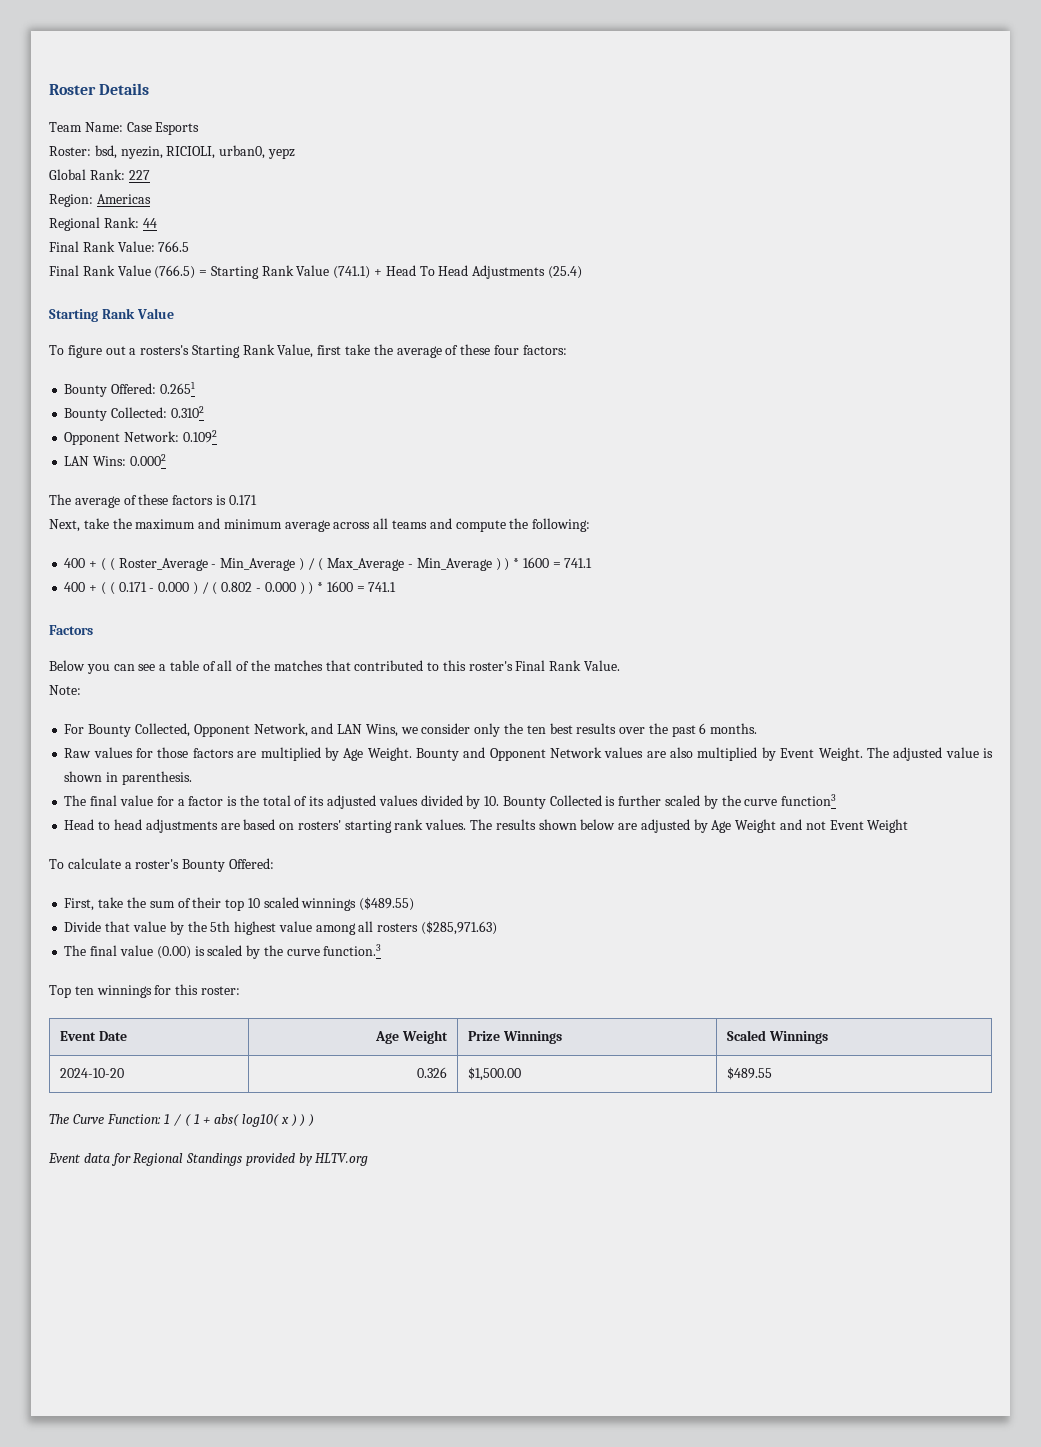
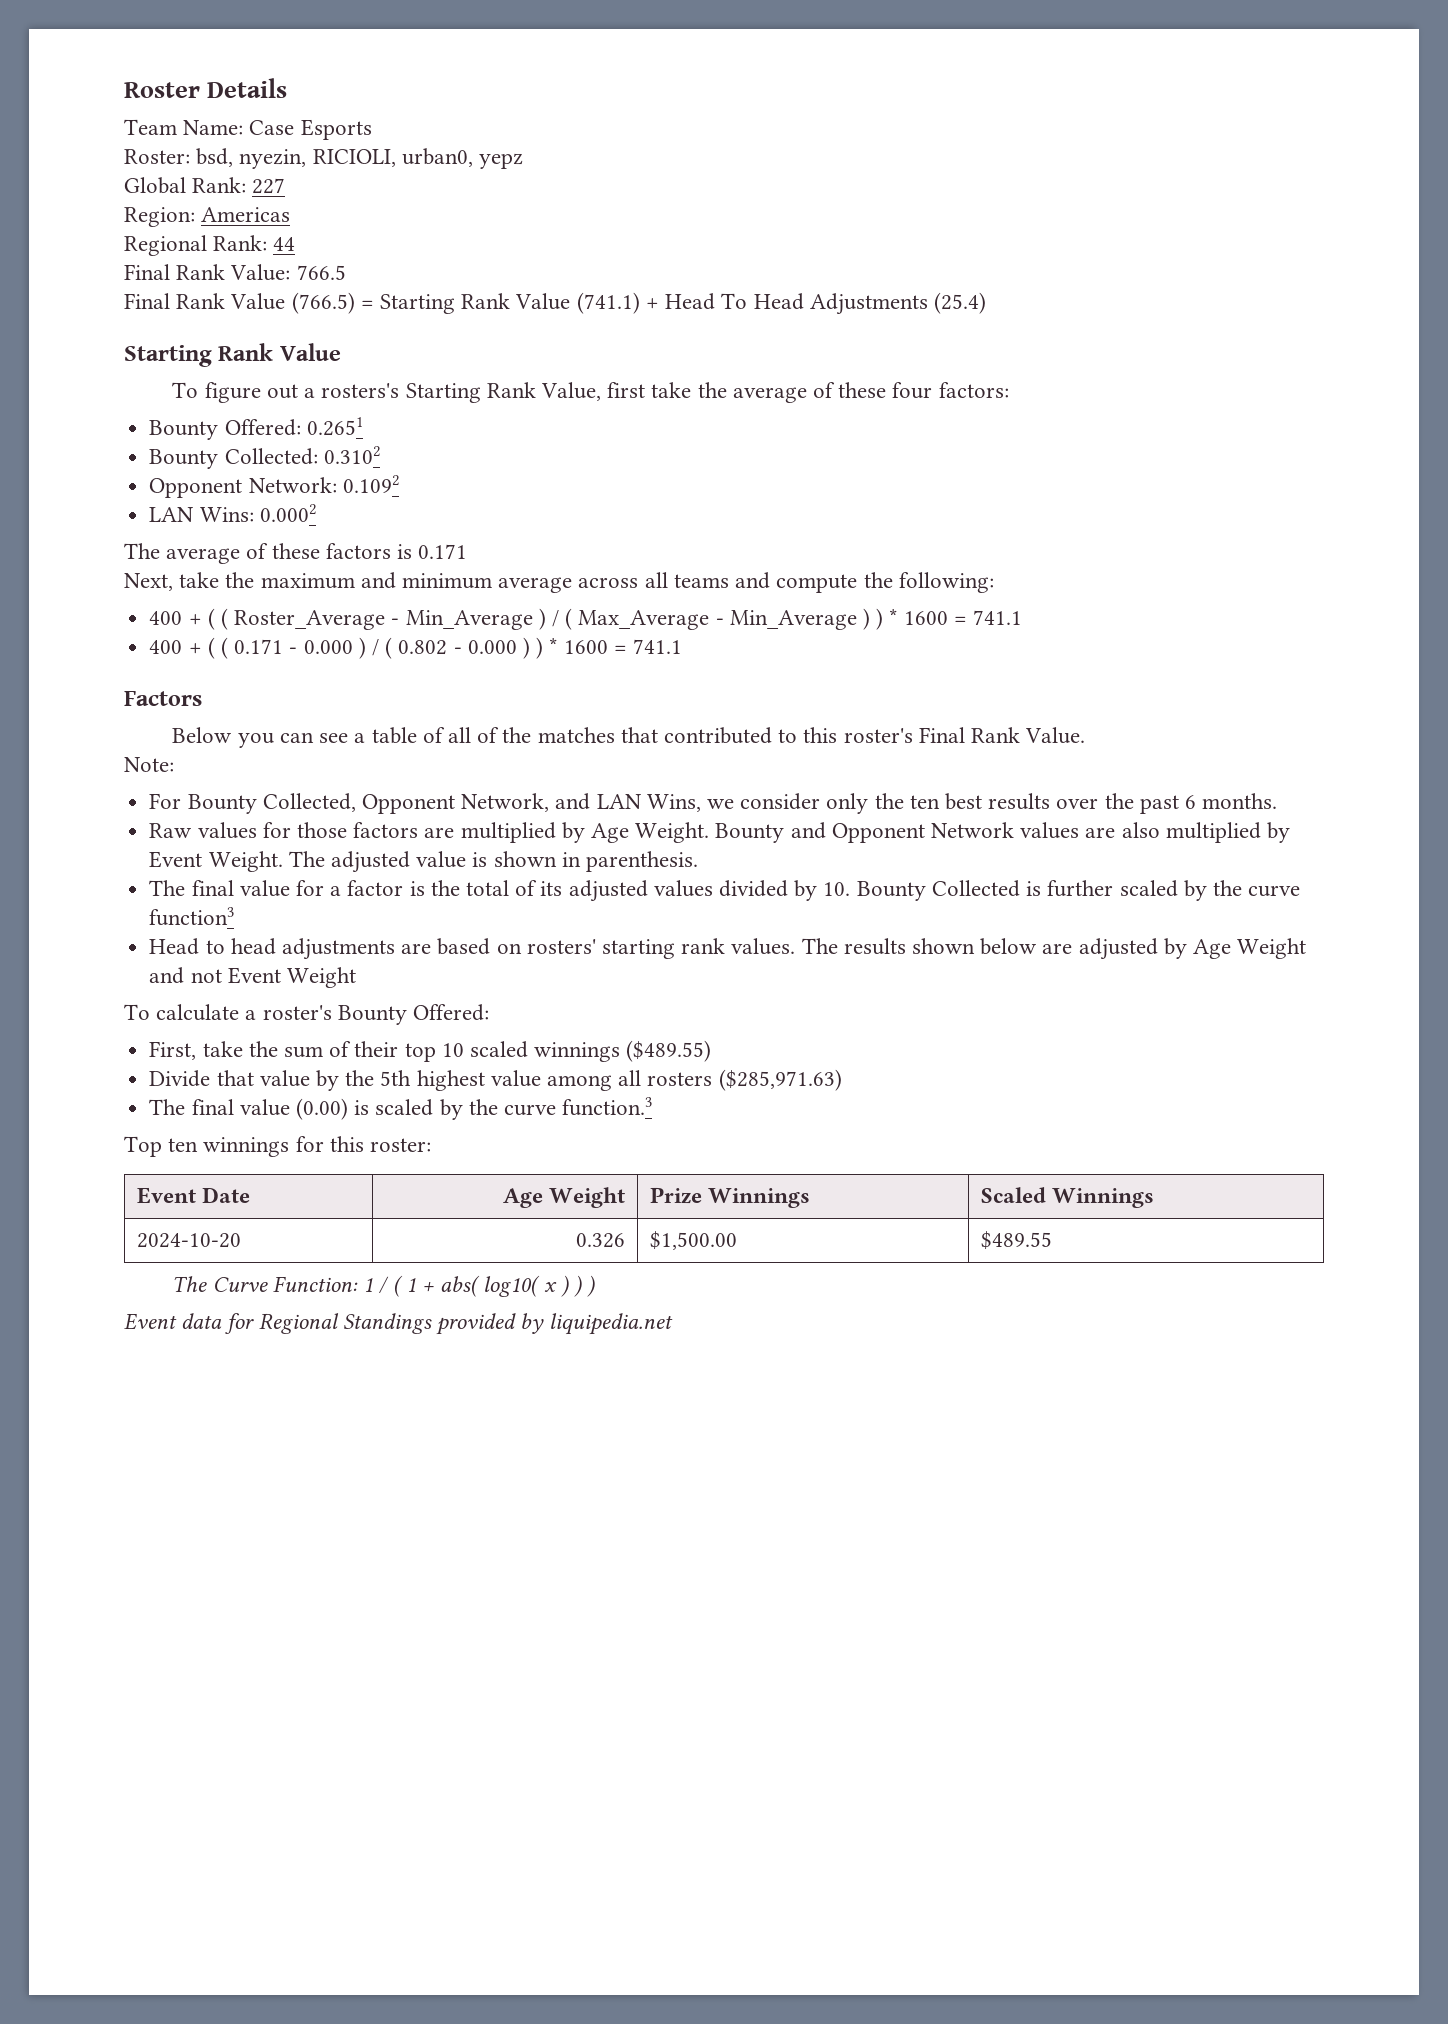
- Event data for Regional Standings provided by HLTV.org
+ Event data for Regional Standings provided by liquipedia.net

